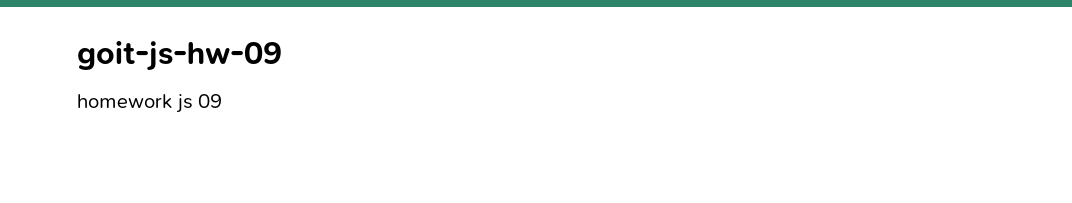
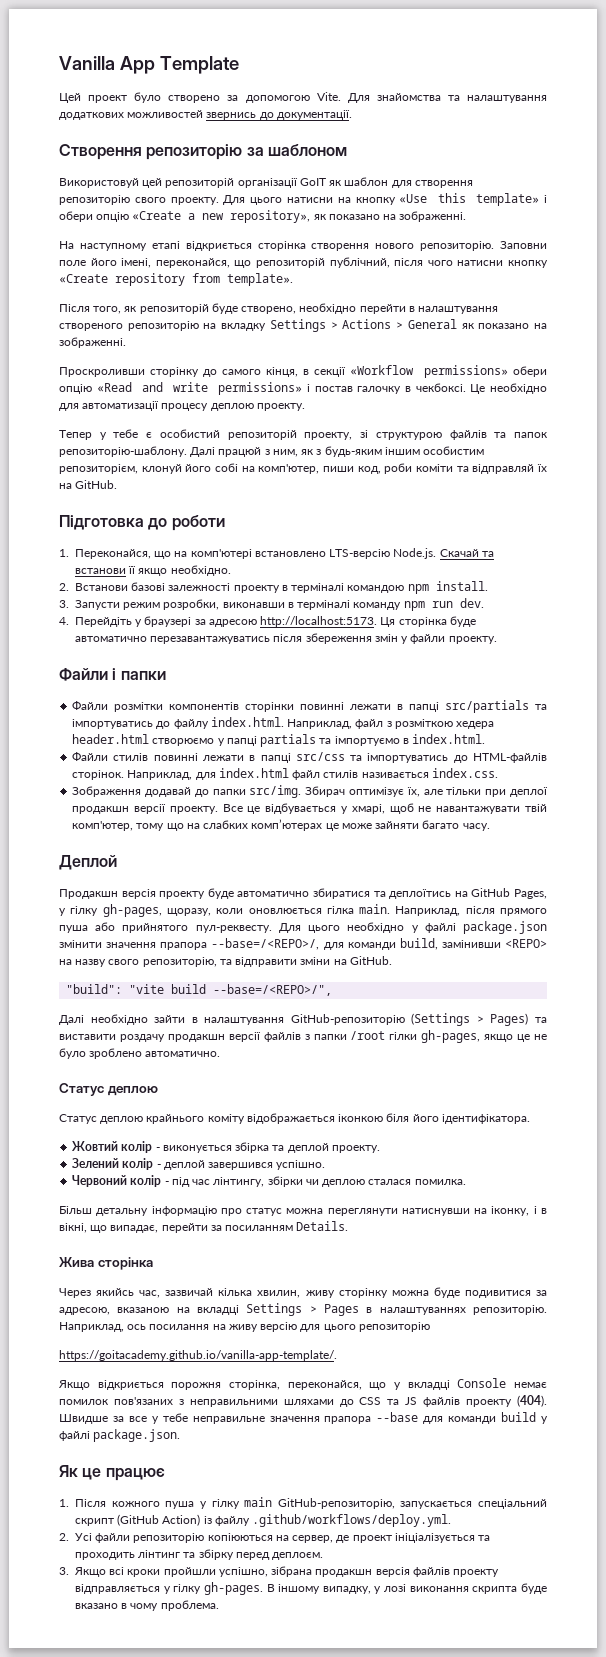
- goit-js-hw-09
- homework js 09
+ Vanilla App Template
+ Цей проект було створено за допомогою Vite. Для знайомства та налаштування додаткових можливостей звернись до документації.
+ Створення репозиторію за шаблоном
+ Використовуй цей репозиторій організації GoIT як шаблон для створення репозиторію свого проекту. Для цього натисни на кнопку «Use this template» і обери опцію «Create a new repository», як показано на зображенні.
+ На наступному етапі відкриється сторінка створення нового репозиторію. Заповни поле його імені, переконайся, що репозиторій публічний, після чого натисни кнопку «Create repository from template».
+ Після того, як репозиторій буде створено, необхідно перейти в налаштування створеного репозиторію на вкладку Settings > Actions > General як показано на зображенні.
+ Проскроливши сторінку до самого кінця, в секції «Workflow permissions» обери опцію «Read and write permissions» і постав галочку в чекбоксі. Це необхідно для автоматизації процесу деплою проекту.
+ Тепер у тебе є особистий репозиторій проекту, зі структурою файлів та папок репозиторію-шаблону. Далі працюй з ним, як з будь-яким іншим особистим репозиторієм, клонуй його собі на комп'ютер, пиши код, роби коміти та відправляй їх на GitHub.
+ Підготовка до роботи
+ 1. Переконайся, що на комп'ютері встановлено LTS-версію Node.js. Скачай та встанови її якщо необхідно.
+ 2. Встанови базові залежності проекту в терміналі командою npm install.
+ 3. Запусти режим розробки, виконавши в терміналі команду npm run dev.
+ 4. Перейдіть у браузері за адресою http://localhost:5173. Ця сторінка буде автоматично перезавантажуватись після збереження змін у файли проекту.
+ Файли і папки
+ Файли розмітки компонентів сторінки повинні лежати в папці src/partials та імпортуватись до файлу index.html. Наприклад, файл з розміткою хедера header.html створюємо у папці partials та імпортуємо в index.html.
+ Файли стилів повинні лежати в папці src/css та імпортуватись до HTML-файлів сторінок. Наприклад, для index.html файл стилів називається index.css.
+ Зображення додавай до папки src/img. Збирач оптимізує їх, але тільки при деплої продакшн версії проекту. Все це відбувається у хмарі, щоб не навантажувати твій комп'ютер, тому що на слабких компʼютерах це може зайняти багато часу.
+ Деплой
+ Продакшн версія проекту буде автоматично збиратися та деплоїтись на GitHub Pages, у гілку gh-pages, щоразу, коли оновлюється гілка main. Наприклад, після прямого пуша або прийнятого пул-реквесту. Для цього необхідно у файлі package.json змінити значення прапора --base=/<REPO>/, для команди build, замінивши <REPO> на назву свого репозиторію, та відправити зміни на GitHub.
+ "build": "vite build --base=/<REPO>/",
+ Далі необхідно зайти в налаштування GitHub-репозиторію (Settings > Pages) та виставити роздачу продакшн версії файлів з папки /root гілки gh-pages, якщо це не було зроблено автоматично.
+ Статус деплою
+ Статус деплою крайнього коміту відображається іконкою біля його ідентифікатора.
+ Жовтий колір - виконується збірка та деплой проекту.
+ Зелений колір - деплой завершився успішно.
+ Червоний колір - під час лінтингу, збірки чи деплою сталася помилка.
+ Більш детальну інформацію про статус можна переглянути натиснувши на іконку, і в вікні, що випадає, перейти за посиланням Details.
+ Жива сторінка
+ Через якийсь час, зазвичай кілька хвилин, живу сторінку можна буде подивитися за адресою, вказаною на вкладці Settings > Pages в налаштуваннях репозиторію. Наприклад, ось посилання на живу версію для цього репозиторію
+ https://goitacademy.github.io/vanilla-app-template/.
+ Якщо відкриється порожня сторінка, переконайся, що у вкладці Console немає помилок пов'язаних з неправильними шляхами до CSS та JS файлів проекту (404). Швидше за все у тебе неправильне значення прапора --base для команди build у файлі package.json.
+ Як це працює
+ 1. Після кожного пуша у гілку main GitHub-репозиторію, запускається спеціальний скрипт (GitHub Action) із файлу .github/workflows/deploy.yml.
+ 2. Усі файли репозиторію копіюються на сервер, де проект ініціалізується та проходить лінтинг та збірку перед деплоєм.
+ 3. Якщо всі кроки пройшли успішно, зібрана продакшн версія файлів проекту відправляється у гілку gh-pages. В іншому випадку, у лозі виконання скрипта буде вказано в чому проблема.

